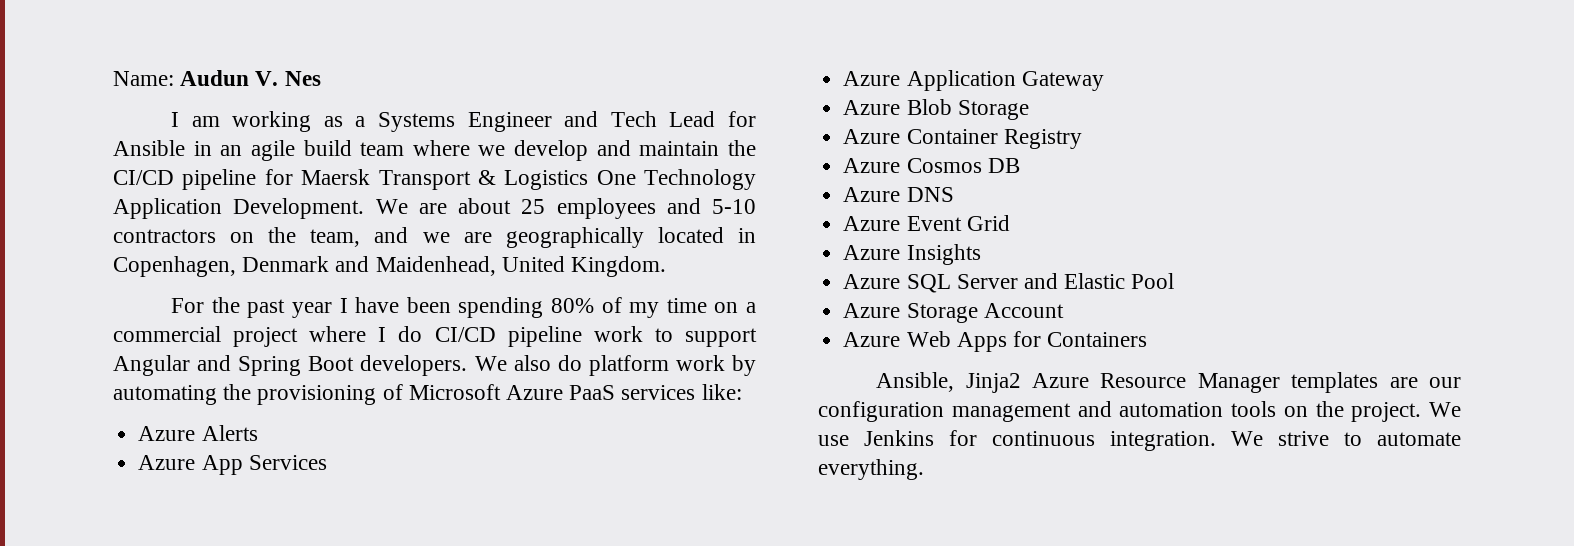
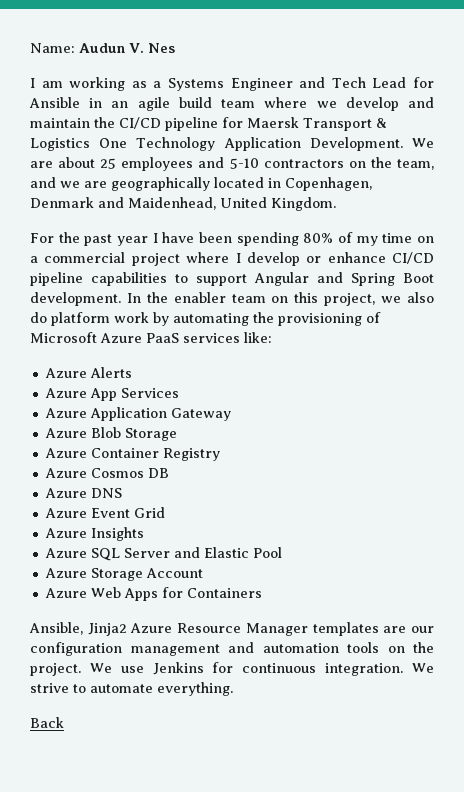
- For the past year I have been spending 80% of my time on a commercial project where I do CI/CD pipeline work to support Angular and Spring Boot developers. We also do platform work by automating the provisioning of Microsoft Azure PaaS services like:
+ For the past year I have been spending 80% of my time on a commercial project where I develop or enhance CI/CD pipeline capabilities to support Angular and Spring Boot development. In the enabler team on this project, we also do platform work by automating the provisioning of Microsoft Azure PaaS services like:
+ Back

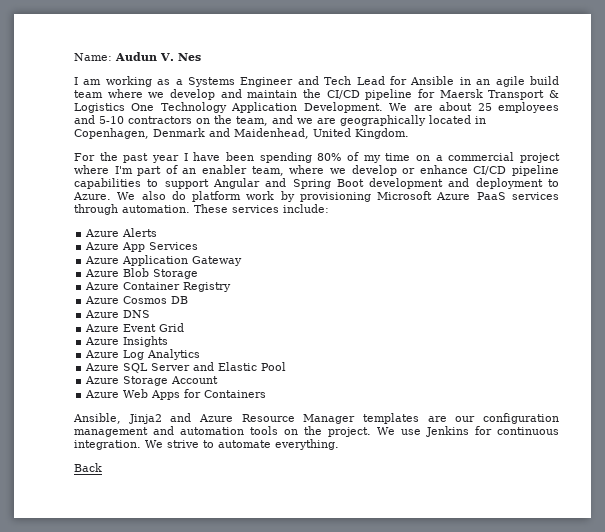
- For the past year I have been spending 80% of my time on a commercial project where I develop or enhance CI/CD pipeline capabilities to support Angular and Spring Boot development. In the enabler team on this project, we also do platform work by automating the provisioning of Microsoft Azure PaaS services like:
+ For the past year I have been spending 80% of my time on a commercial project where I'm part of an enabler team, where we develop or enhance CI/CD pipeline capabilities to support Angular and Spring Boot development and deployment to Azure. We also do platform work by provisioning Microsoft Azure PaaS services through automation. These services include:
+ Azure Log Analytics
- Ansible, Jinja2 Azure Resource Manager templates are our configuration management and automation tools on the project.
+ Ansible, Jinja2 and Azure Resource Manager templates are our configuration management and automation tools on the project.

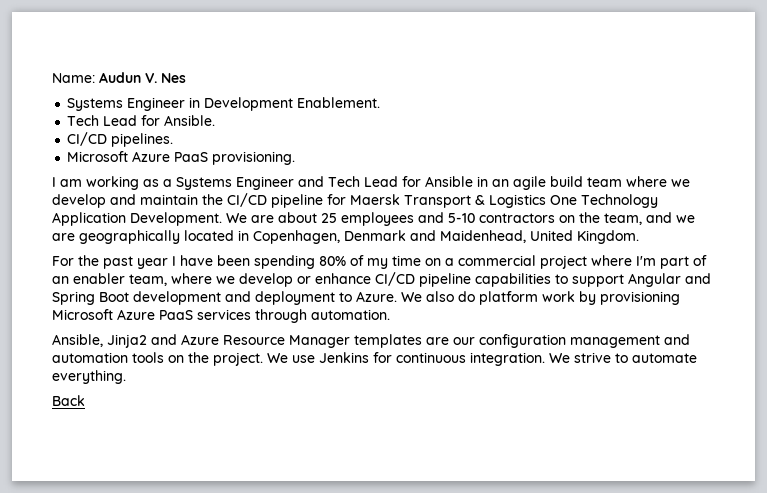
+ Systems Engineer in Development Enablement.
+ Tech Lead for Ansible.
+ CI/CD pipelines.
+ Microsoft Azure PaaS provisioning.
- These services include:
- Azure Alerts
- Azure App Services
- Azure Application Gateway
- Azure Blob Storage
- Azure Container Registry
- Azure Cosmos DB
- Azure DNS
- Azure Event Grid
- Azure Insights
- Azure Log Analytics
- Azure SQL Server and Elastic Pool
- Azure Storage Account
- Azure Web Apps for Containers

